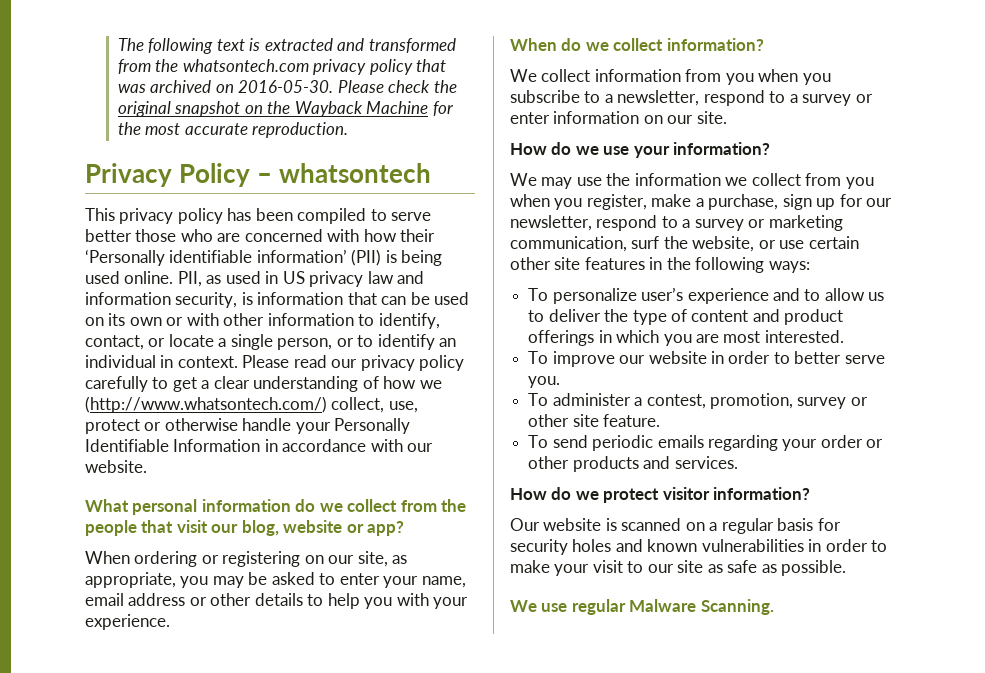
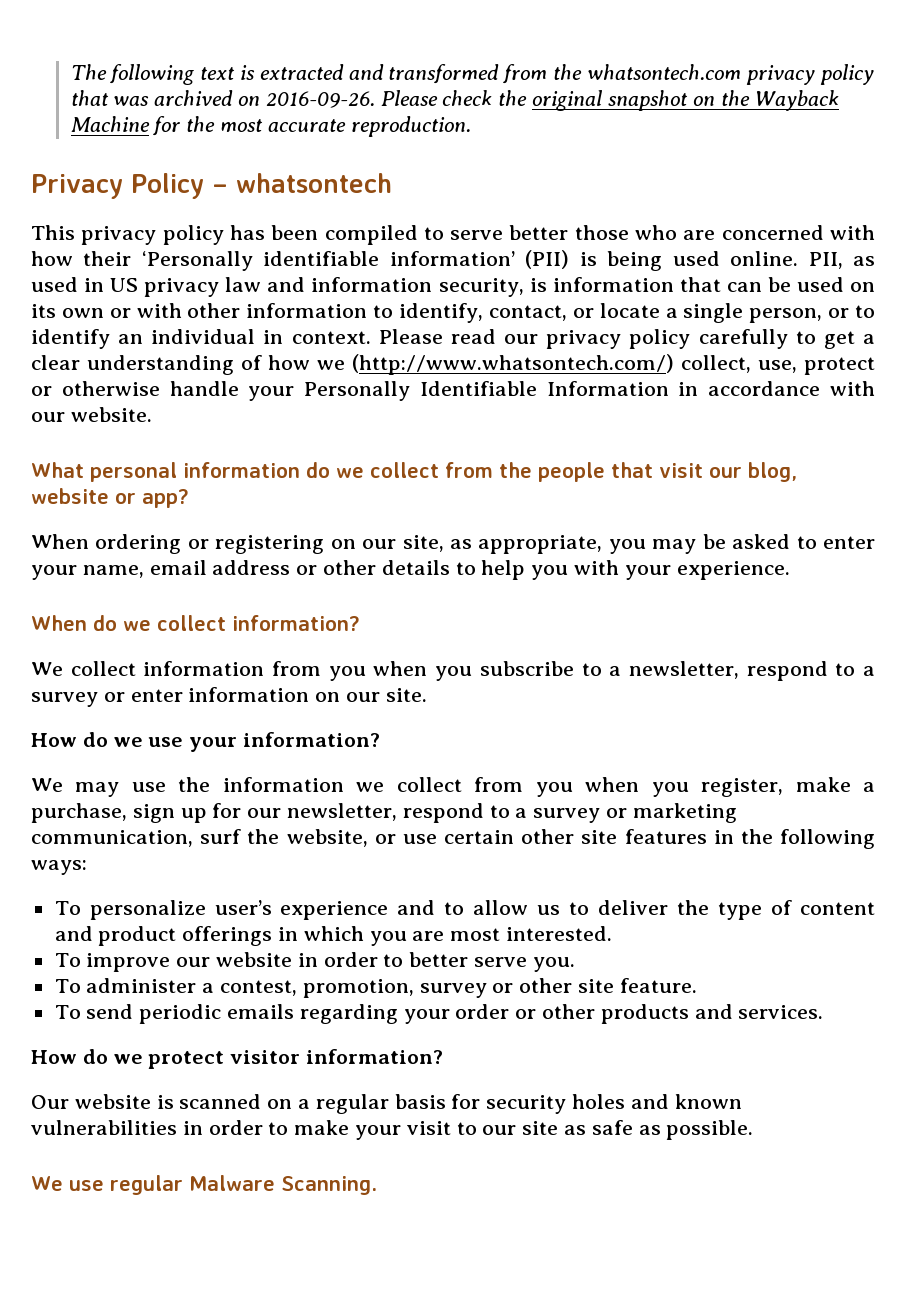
- The following text is extracted and transformed from the whatsontech.com privacy policy that was archived on 2016-05-30.
+ The following text is extracted and transformed from the whatsontech.com privacy policy that was archived on 2016-09-26.

